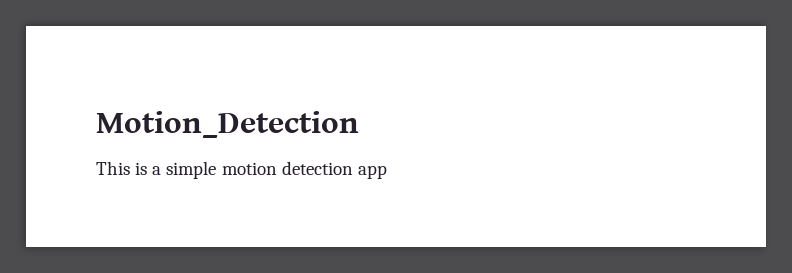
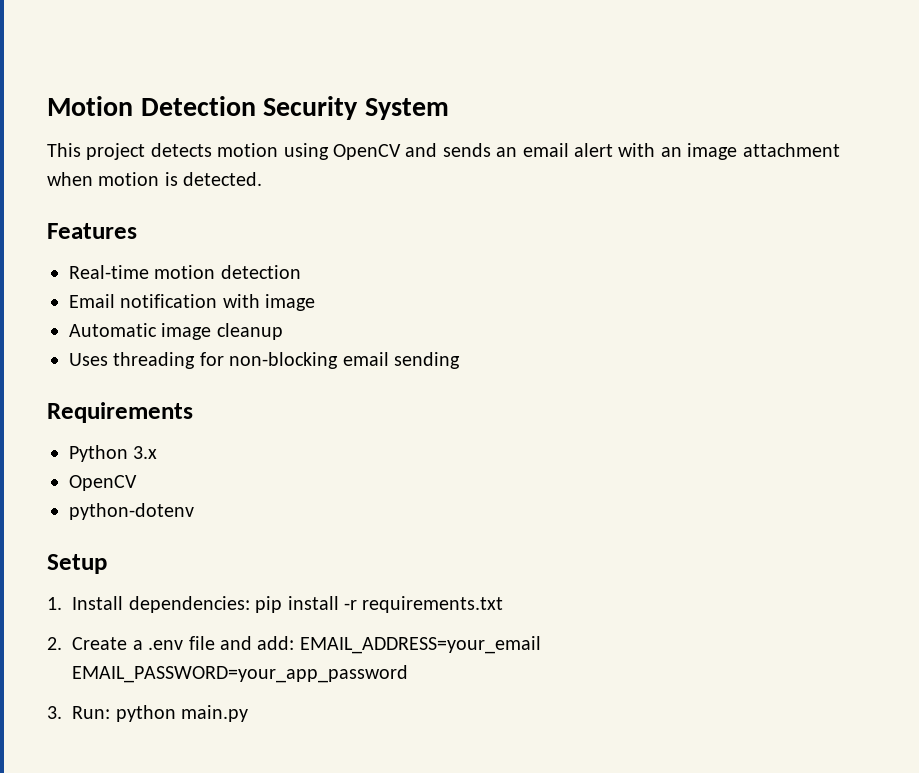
- Motion_Detection
- This is a simple motion detection app
+ Motion Detection Security System
+ This project detects motion using OpenCV and sends an email alert with an image attachment when motion is detected.
+ Features
+ Real-time motion detection
+ Email notification with image
+ Automatic image cleanup
+ Uses threading for non-blocking email sending
+ Requirements
+ Python 3.x
+ OpenCV
+ python-dotenv
+ Setup
+ 1. Install dependencies: pip install -r requirements.txt
+ 2. Create a .env file and add: EMAIL_ADDRESS=your_email EMAIL_PASSWORD=your_app_password
+ 3. Run: python main.py

